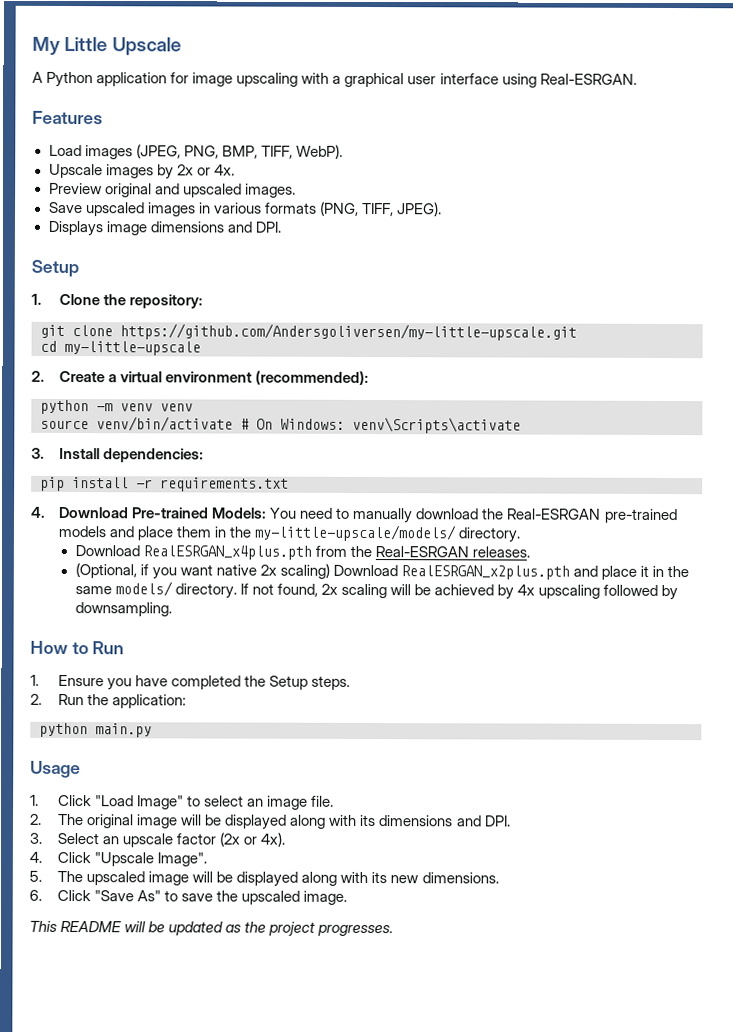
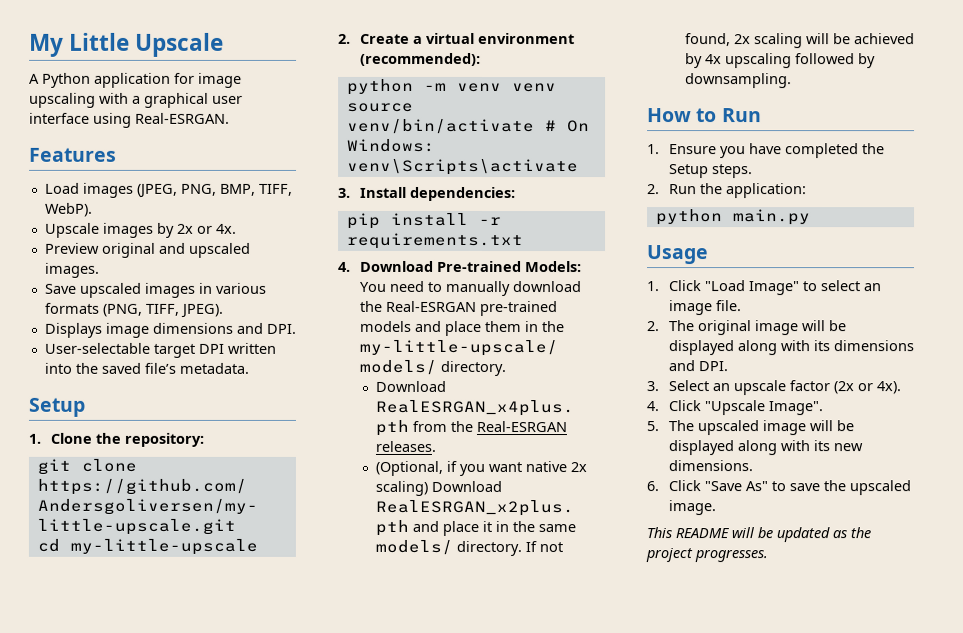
+ User-selectable target DPI written into the saved file’s metadata.

